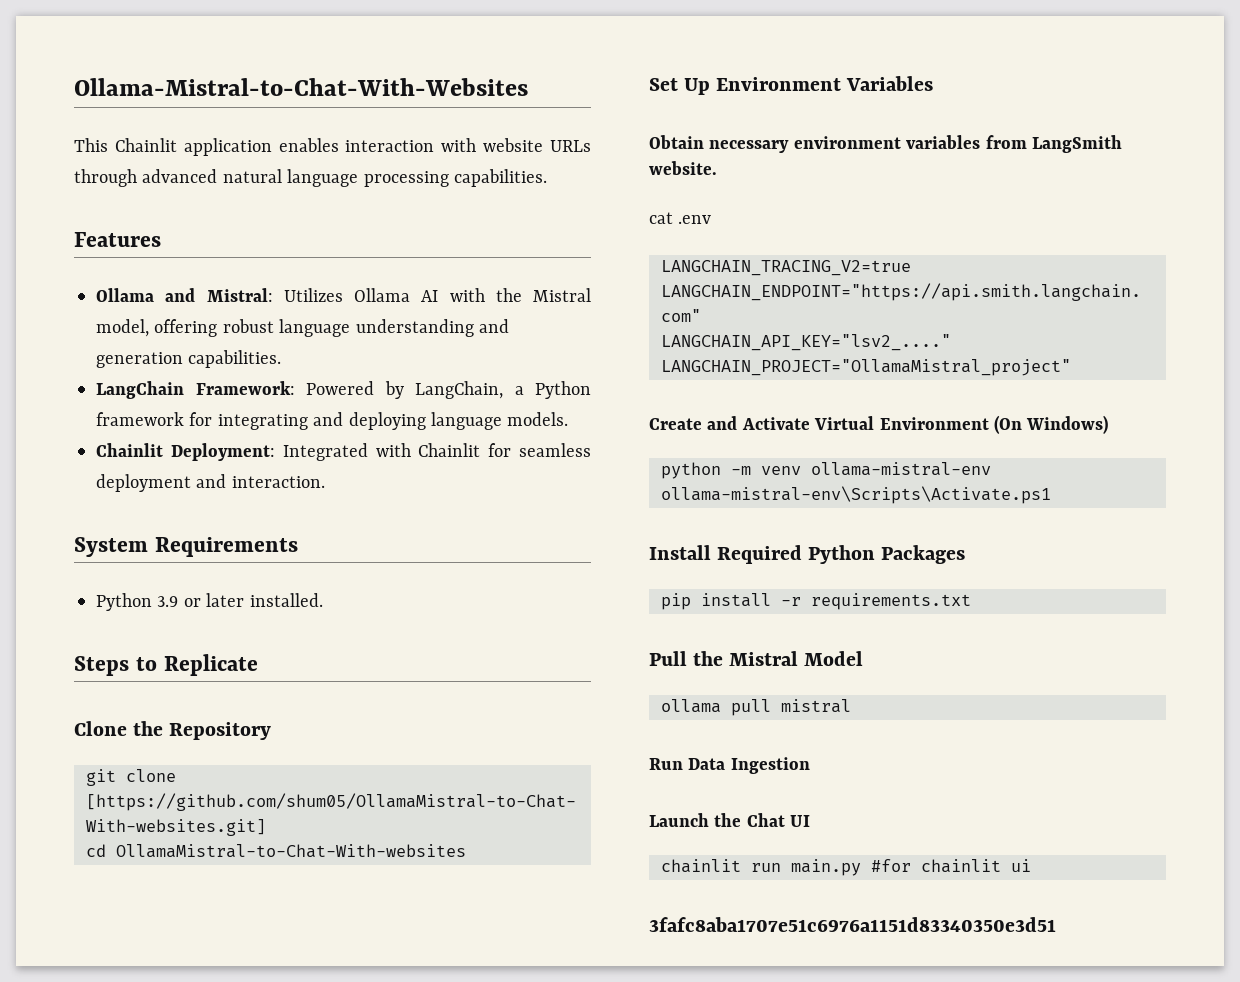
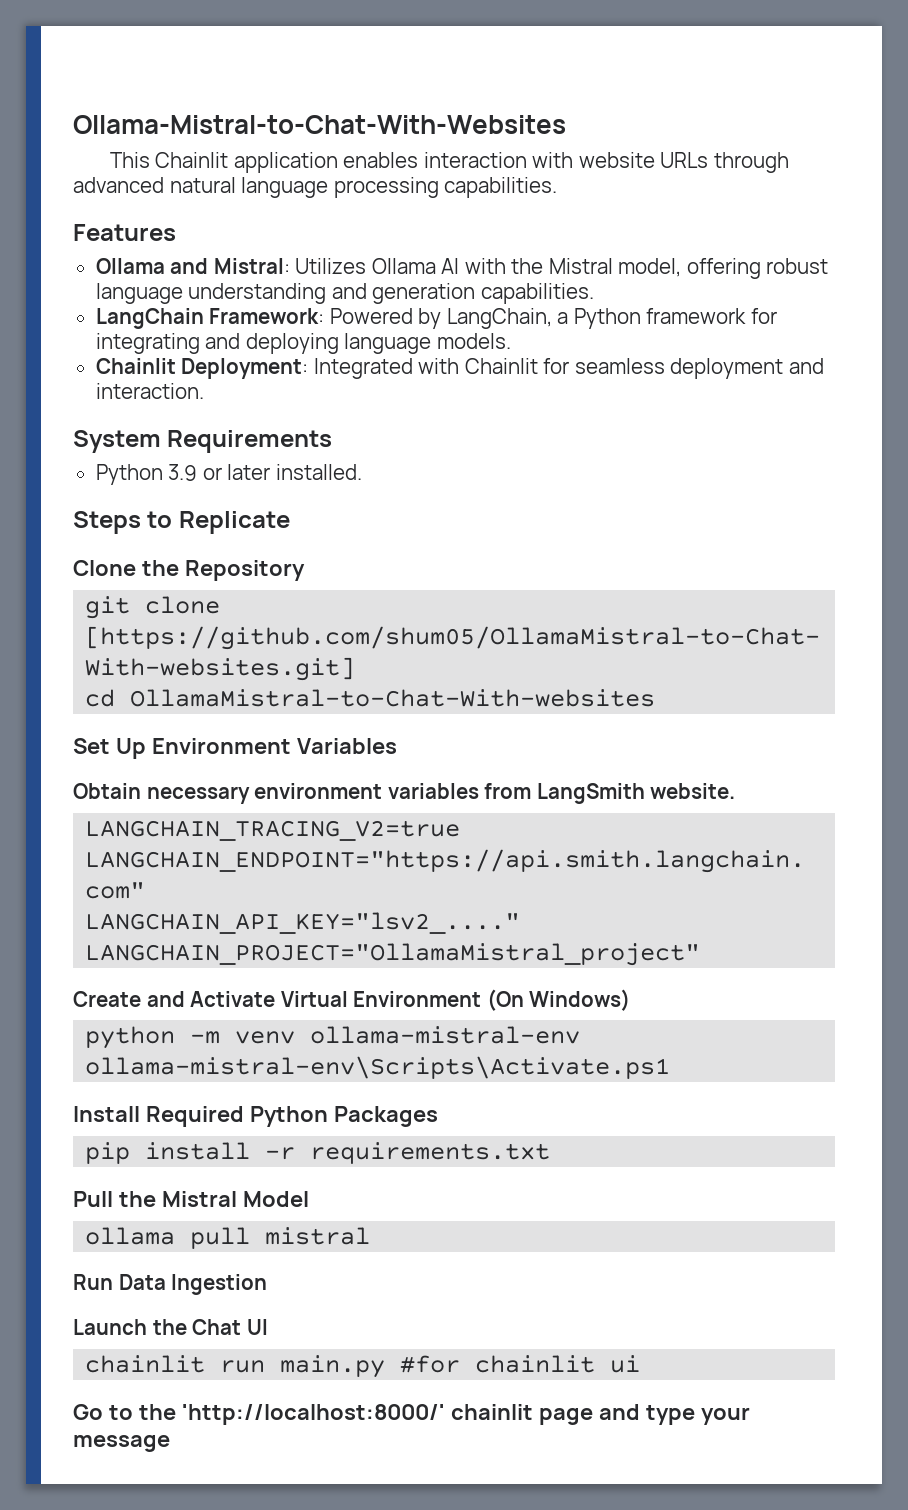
- cat .env
- 3fafc8aba1707e51c6976a1151d83340350e3d51
+ Go to the 'http://localhost:8000/' chainlit page and type your message

